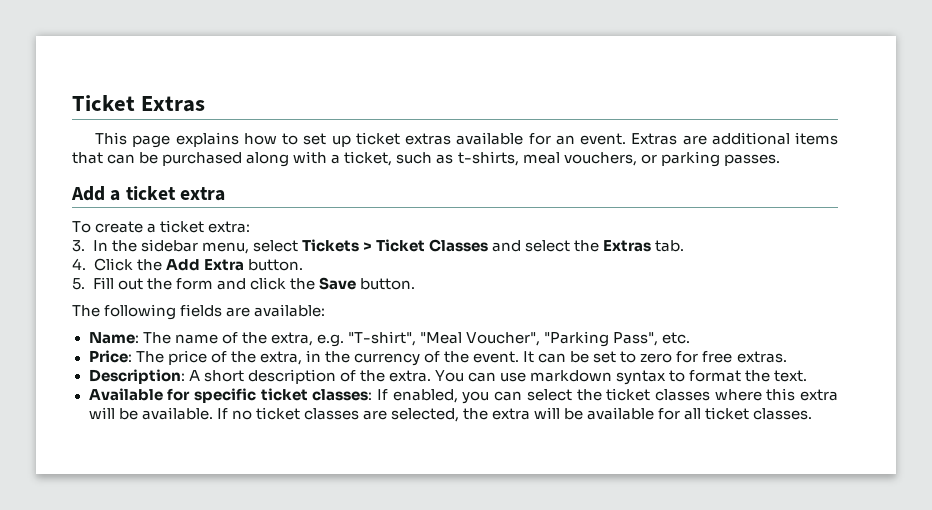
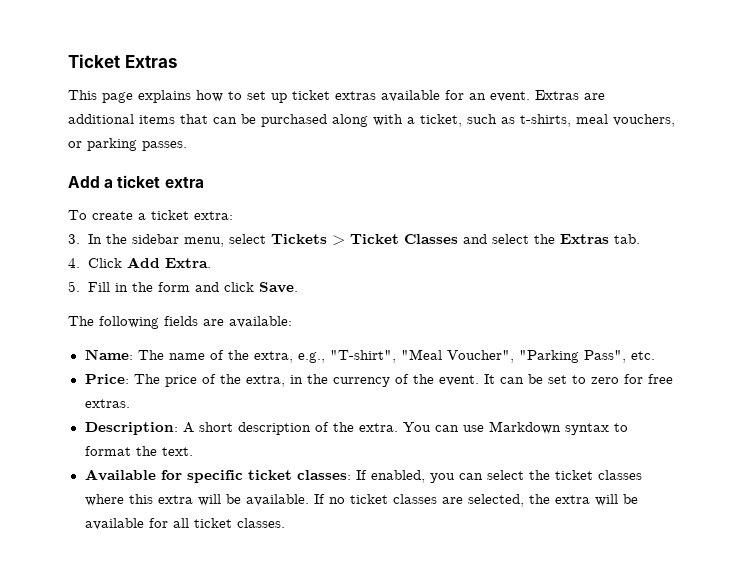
- 4. Click the Add Extra button.
+ 4. Click Add Extra.
- 5. Fill out the form and click the Save button.
+ 5. Fill in the form and click Save.
- Name: The name of the extra, e.g. "T-shirt", "Meal Voucher", "Parking Pass", etc.
+ Name: The name of the extra, e.g., "T-shirt", "Meal Voucher", "Parking Pass", etc.
- You can use markdown syntax to format the text.
+ You can use Markdown syntax to format the text.

